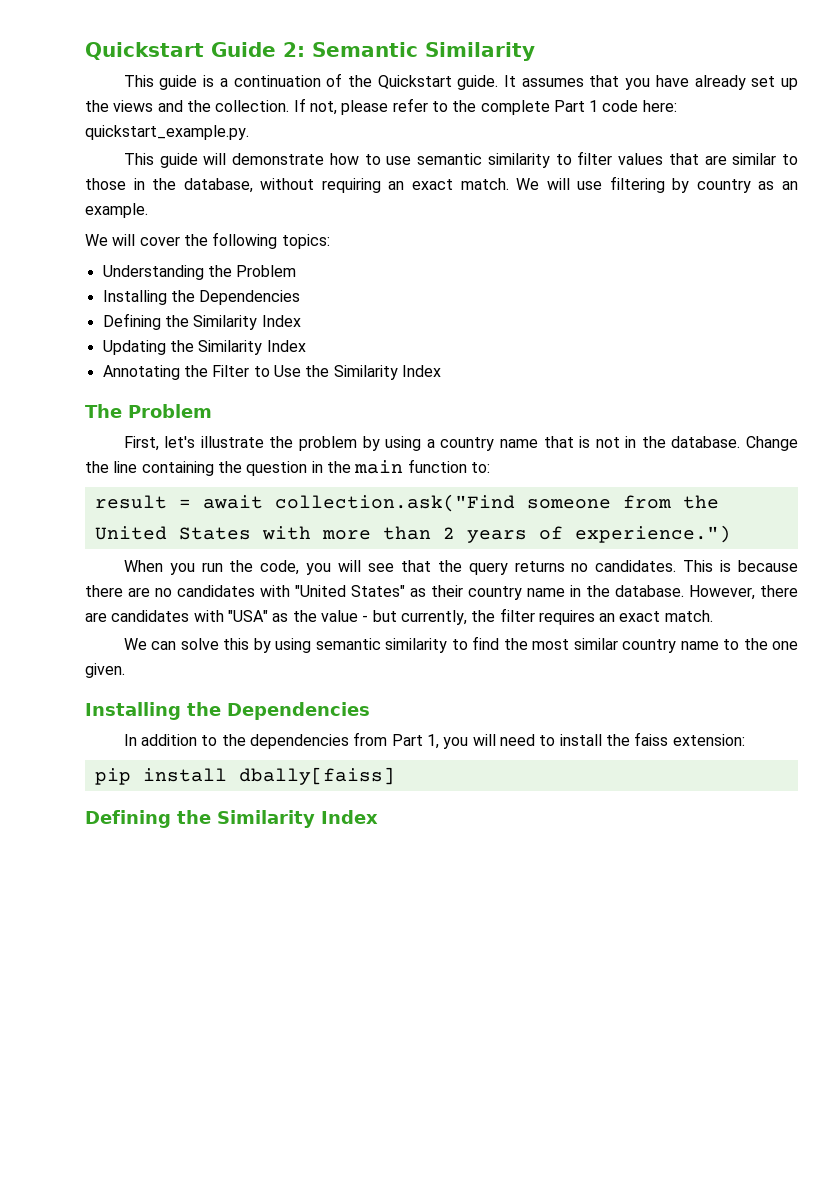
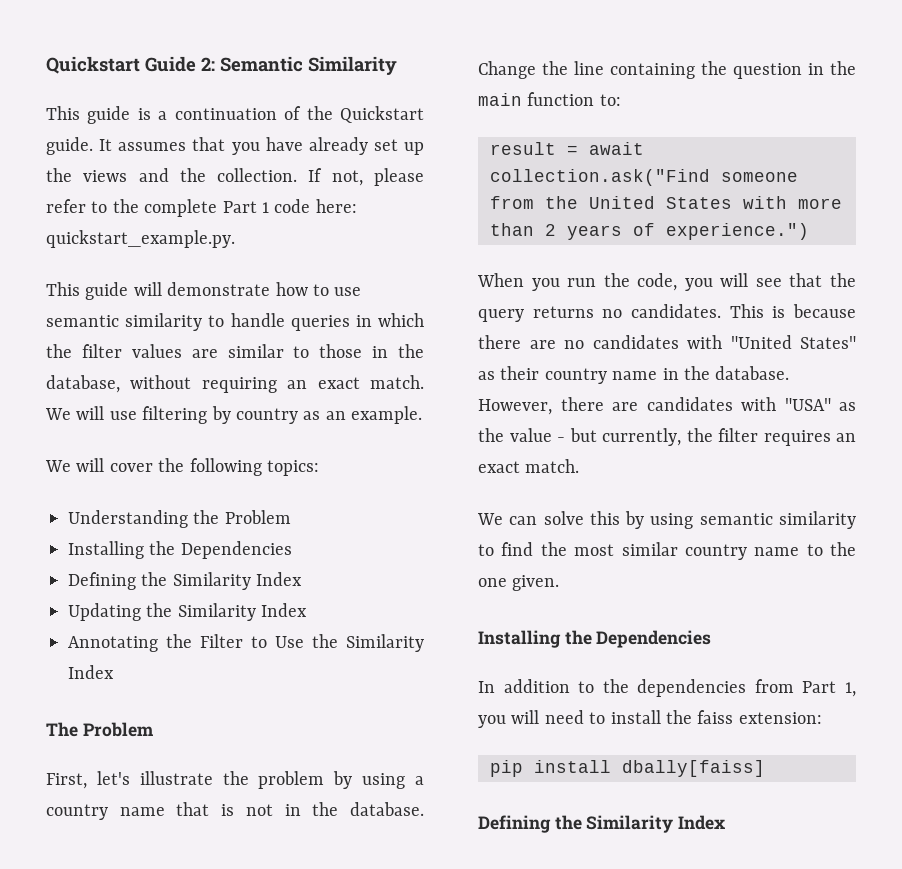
- This guide will demonstrate how to use semantic similarity to filter values that are similar to those in the database, without requiring an exact match.
+ This guide will demonstrate how to use semantic similarity to handle queries in which the filter values are similar to those in the database, without requiring an exact match.

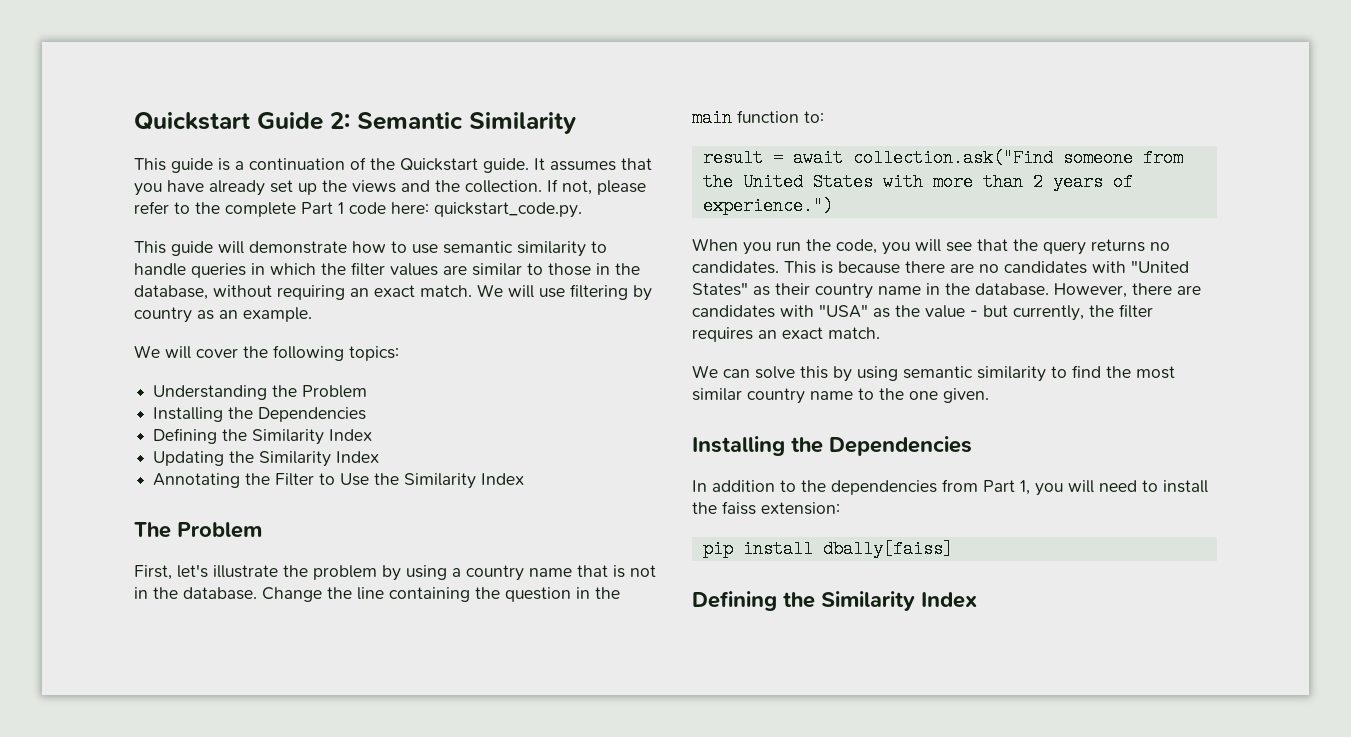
- If not, please refer to the complete Part 1 code here: quickstart_example.py.
+ If not, please refer to the complete Part 1 code here: quickstart_code.py.

